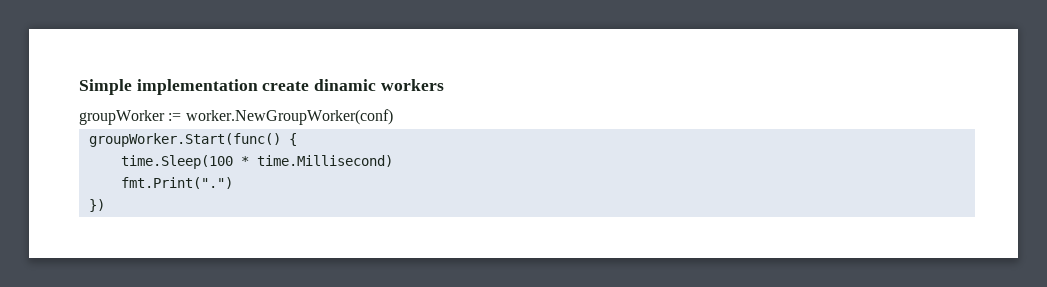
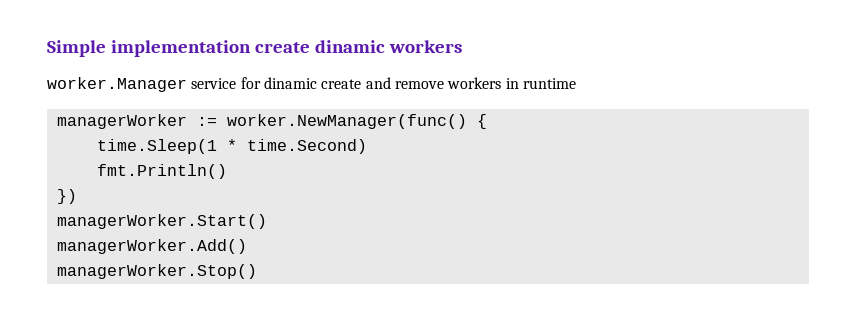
- groupWorker := worker.NewGroupWorker(conf)
- groupWorker.Start(func() {
- time.Sleep(100 * time.Millisecond)
- fmt.Print(".")
+ worker.Manager service for dinamic create and remove workers in runtime
+ managerWorker := worker.NewManager(func() {
+ time.Sleep(1 * time.Second)
+ fmt.Println()
  })
+ managerWorker.Start()
+ managerWorker.Add()
+ managerWorker.Stop()

